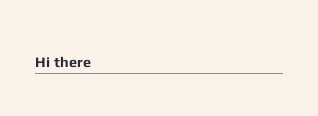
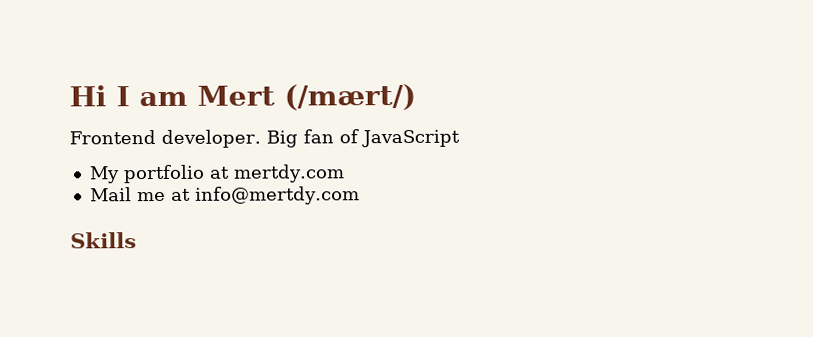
- Hi there
+ Hi I am Mert (/mært/)
+ Frontend developer. Big fan of JavaScript
+ My portfolio at mertdy.com
+ Mail me at info@mertdy.com
+ Skills

